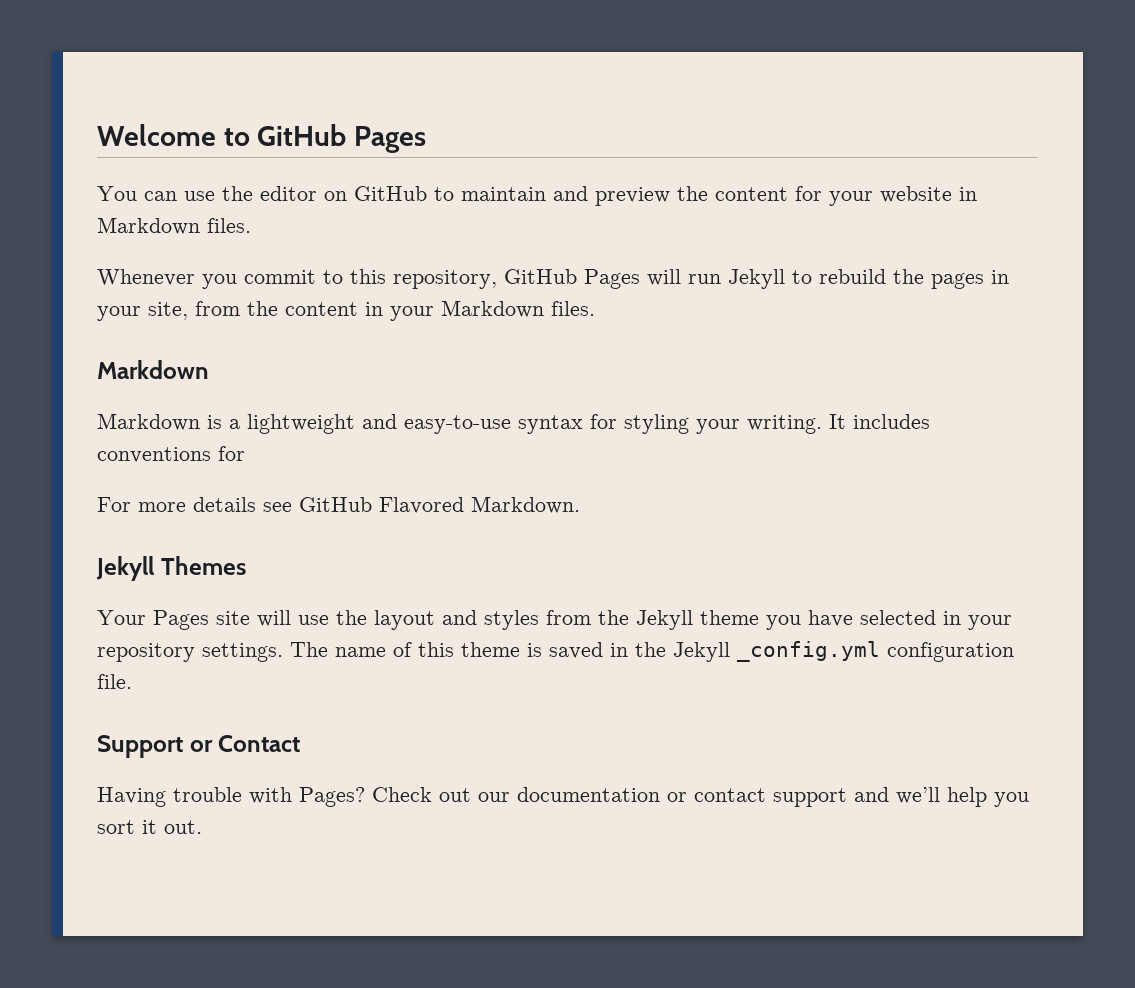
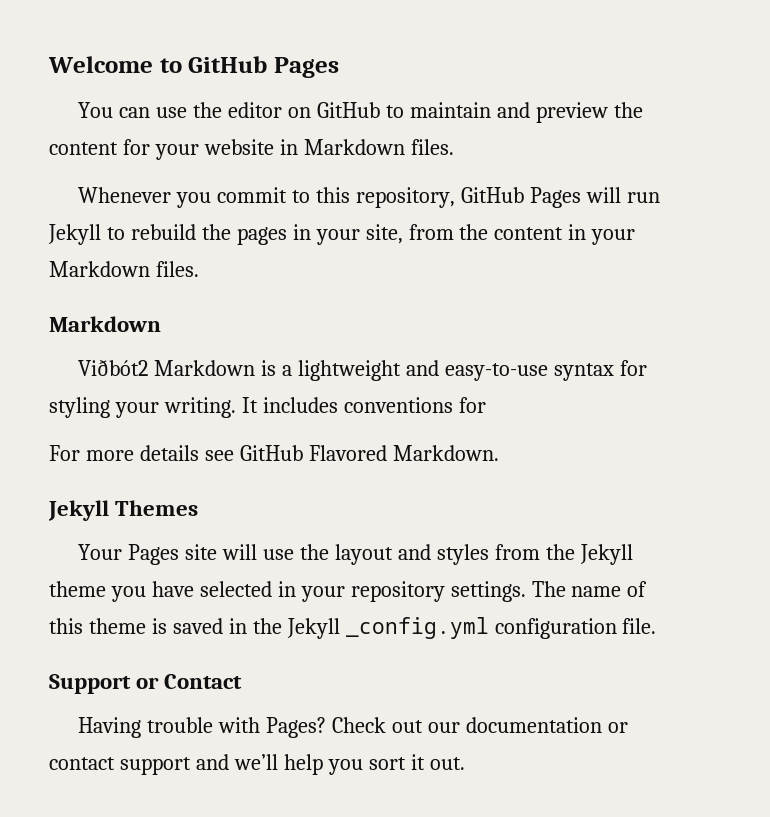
- Markdown is a lightweight and easy-to-use syntax for styling your writing.
+ Viðbót2 Markdown is a lightweight and easy-to-use syntax for styling your writing.

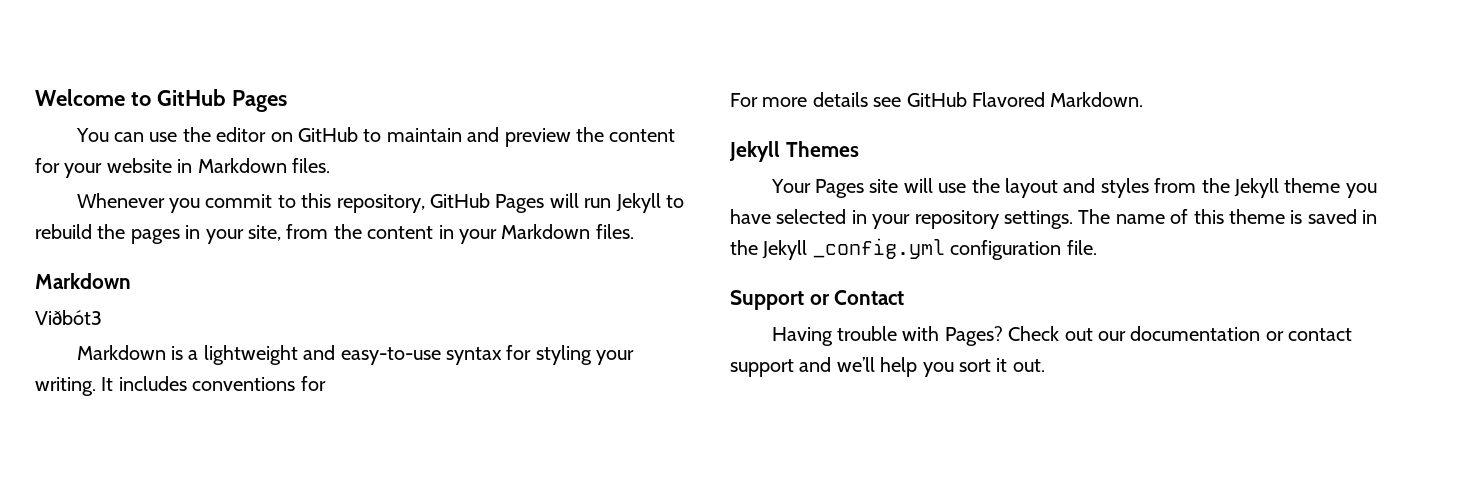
- Viðbót2 Markdown is a lightweight and easy-to-use syntax for styling your writing.
+ Viðbót3
+ Markdown is a lightweight and easy-to-use syntax for styling your writing.

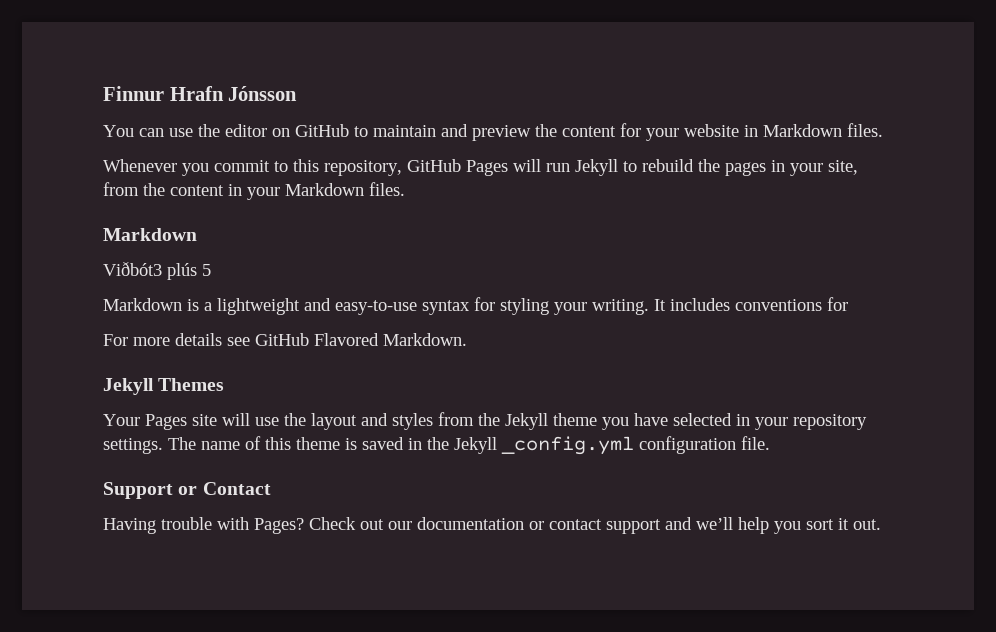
- Welcome to GitHub Pages
+ Finnur Hrafn Jónsson
- Viðbót3
+ Viðbót3 plús 5

